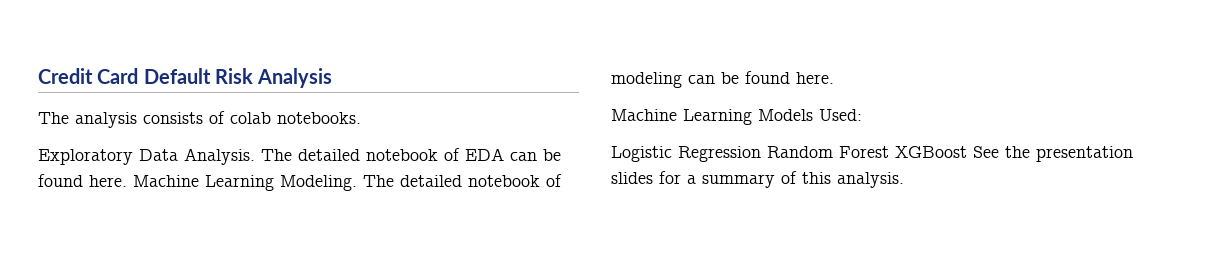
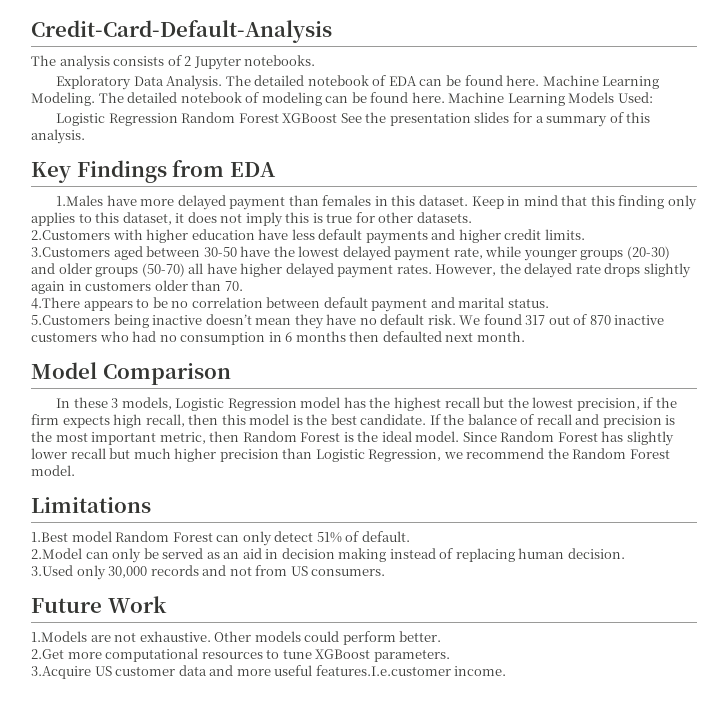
- Credit Card Default Risk Analysis
+ Credit-Card-Default-Analysis
- The analysis consists of colab notebooks.
+ The analysis consists of 2 Jupyter notebooks.
- The detailed notebook of modeling can be found here.
- Machine Learning Models Used:
+ The detailed notebook of modeling can be found here. Machine Learning Models Used:
+ Key Findings from EDA
+ 1.Males have more delayed payment than females in this dataset. Keep in mind that this finding only applies to this dataset, it does not imply this is true for other datasets.
+ 2.Customers with higher education have less default payments and higher credit limits.
+ 3.Customers aged between 30-50 have the lowest delayed payment rate, while younger groups (20-30) and older groups (50-70) all have higher delayed payment rates. However, the delayed rate drops slightly again in customers older than 70.
+ 4.There appears to be no correlation between default payment and marital status.
+ 5.Customers being inactive doesn’t mean they have no default risk. We found 317 out of 870 inactive customers who had no consumption in 6 months then defaulted next month.
+ Model Comparison
+ In these 3 models, Logistic Regression model has the highest recall but the lowest precision, if the firm expects high recall, then this model is the best candidate. If the balance of recall and precision is the most important metric, then Random Forest is the ideal model. Since Random Forest has slightly lower recall but much higher precision than Logistic Regression, we recommend the Random Forest model.
+ Limitations
+ 1.Best model Random Forest can only detect 51% of default.
+ 2.Model can only be served as an aid in decision making instead of replacing human decision.
+ 3.Used only 30,000 records and not from US consumers.
+ Future Work
+ 1.Models are not exhaustive. Other models could perform better.
+ 2.Get more computational resources to tune XGBoost parameters.
+ 3.Acquire US customer data and more useful features.I.e.customer income.

